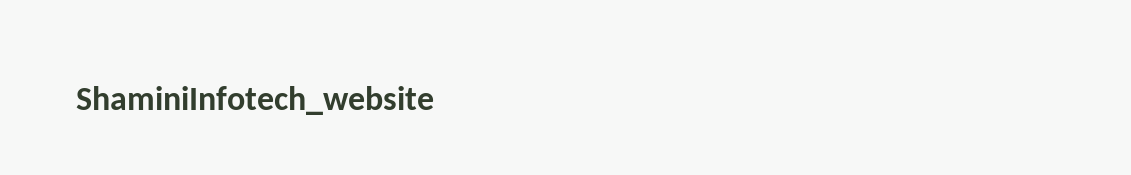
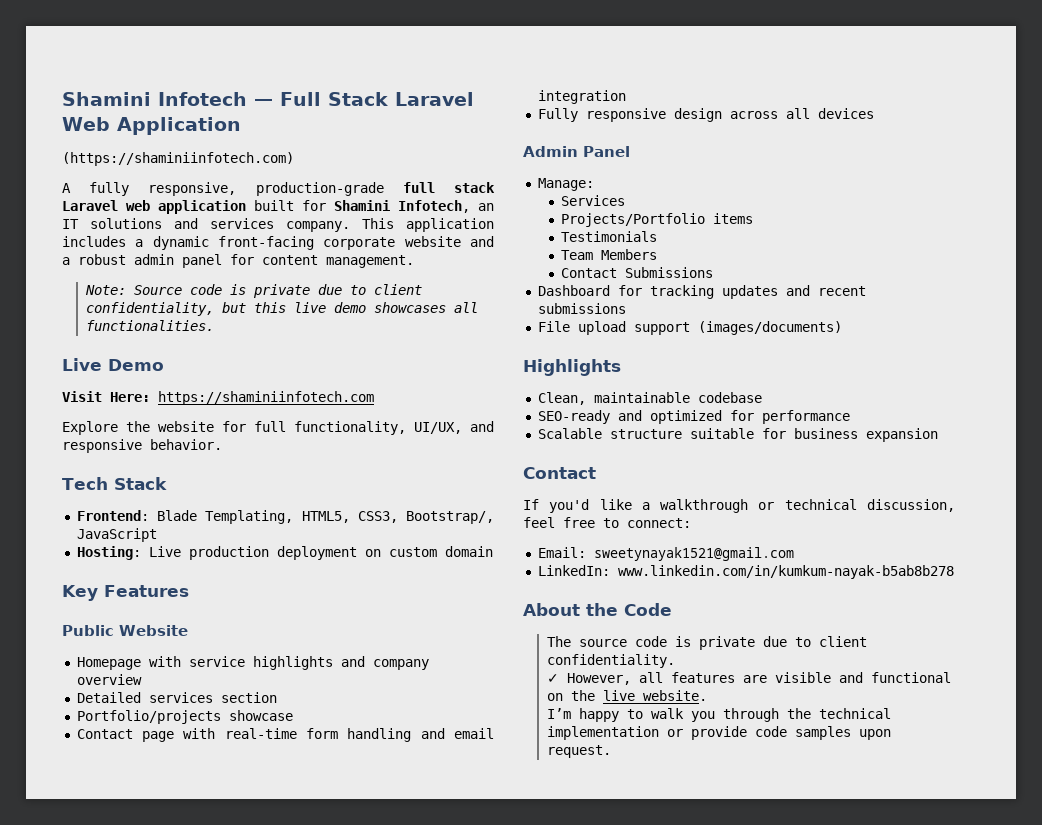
- ShaminiInfotech_website
+ Shamini Infotech — Full Stack Laravel Web Application
+ (https://shaminiinfotech.com)
+ A fully responsive, production-grade full stack Laravel web application built for Shamini Infotech, an IT solutions and services company. This application includes a dynamic front-facing corporate website and a robust admin panel for content management.
+ Note: Source code is private due to client confidentiality, but this live demo showcases all functionalities.
+ Live Demo
+ Visit Here: https://shaminiinfotech.com
+ Explore the website for full functionality, UI/UX, and responsive behavior.
+ Tech Stack
+ Frontend: Blade Templating, HTML5, CSS3, Bootstrap/, JavaScript
+ Hosting: Live production deployment on custom domain
+ Key Features
+ Public Website
+ Homepage with service highlights and company overview
+ Detailed services section
+ Portfolio/projects showcase
+ Contact page with real-time form handling and email integration
+ Fully responsive design across all devices
+ Admin Panel
+ Manage:
+ Services
+ Projects/Portfolio items
+ Testimonials
+ Team Members
+ Contact Submissions
+ Dashboard for tracking updates and recent submissions
+ File upload support (images/documents)
+ Highlights
+ Clean, maintainable codebase
+ SEO-ready and optimized for performance
+ Scalable structure suitable for business expansion
+ Contact
+ If you'd like a walkthrough or technical discussion, feel free to connect:
+ Email: sweetynayak1521@gmail.com
+ LinkedIn: www.linkedin.com/in/kumkum-nayak-b5ab8b278
+ About the Code
+ The source code is private due to client confidentiality.
+ ✓ However, all features are visible and functional on the live website.
+ I’m happy to walk you through the technical implementation or provide code samples upon request.

